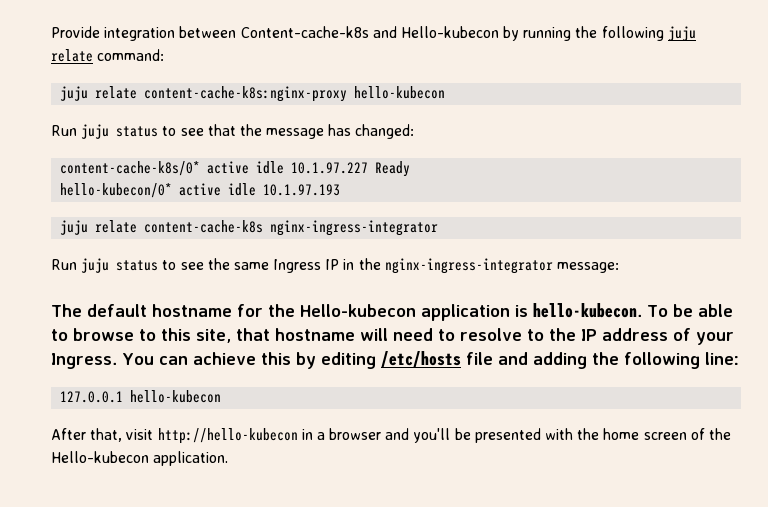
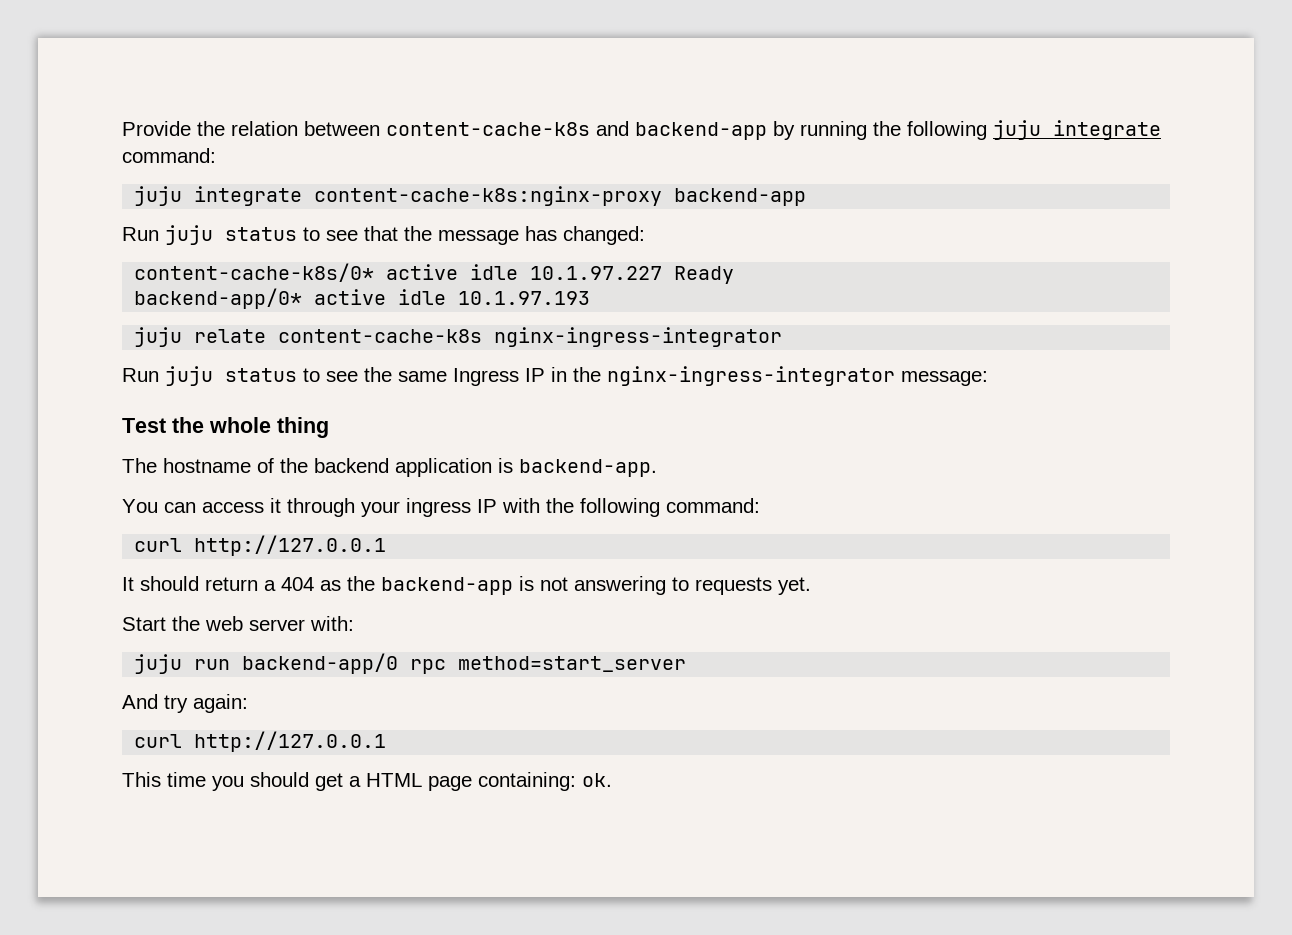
- Provide integration between Content-cache-k8s and Hello-kubecon by running the following juju relate command:
+ Provide the relation between content-cache-k8s and backend-app by running the following juju integrate command:
- juju relate content-cache-k8s:nginx-proxy hello-kubecon
+ juju integrate content-cache-k8s:nginx-proxy backend-app
- hello-kubecon/0* active idle 10.1.97.193
+ backend-app/0* active idle 10.1.97.193
- The default hostname for the Hello-kubecon application is hello-kubecon. To be able to browse to this site, that hostname will need to resolve to the IP address of your Ingress. You can achieve this by editing /etc/hosts file and adding the following line:
- 127.0.0.1 hello-kubecon
- After that, visit http://hello-kubecon in a browser and you'll be presented with the home screen of the Hello-kubecon application.
+ Test the whole thing
+ The hostname of the backend application is backend-app.
+ You can access it through your ingress IP with the following command:
+ curl http://127.0.0.1
+ It should return a 404 as the backend-app is not answering to requests yet.
+ Start the web server with:
+ juju run backend-app/0 rpc method=start_server
+ And try again:
+ curl http://127.0.0.1
+ This time you should get a HTML page containing: ok.

